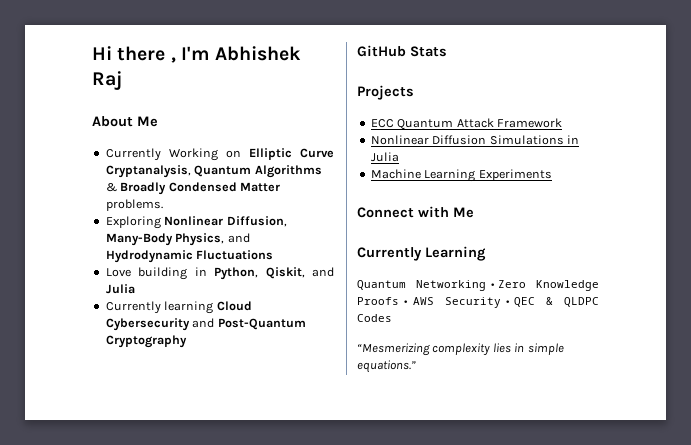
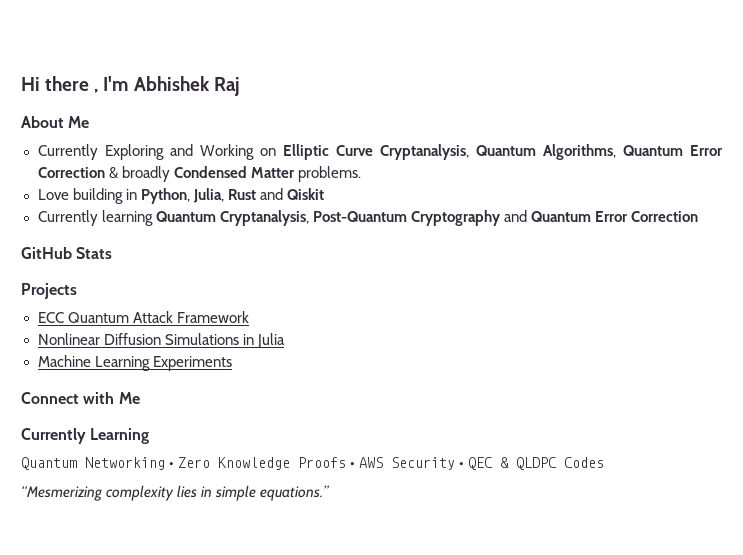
- Currently Working on Elliptic Curve Cryptanalysis, Quantum Algorithms & Broadly Condensed Matter problems.
- Exploring Nonlinear Diffusion, Many-Body Physics, and Hydrodynamic Fluctuations
+ Currently Exploring and Working on Elliptic Curve Cryptanalysis, Quantum Algorithms, Quantum Error Correction & broadly Condensed Matter problems.
- Love building in Python, Qiskit, and Julia
+ Love building in Python, Julia, Rust and Qiskit
- Currently learning Cloud Cybersecurity and Post-Quantum Cryptography
+ Currently learning Quantum Cryptanalysis, Post-Quantum Cryptography and Quantum Error Correction

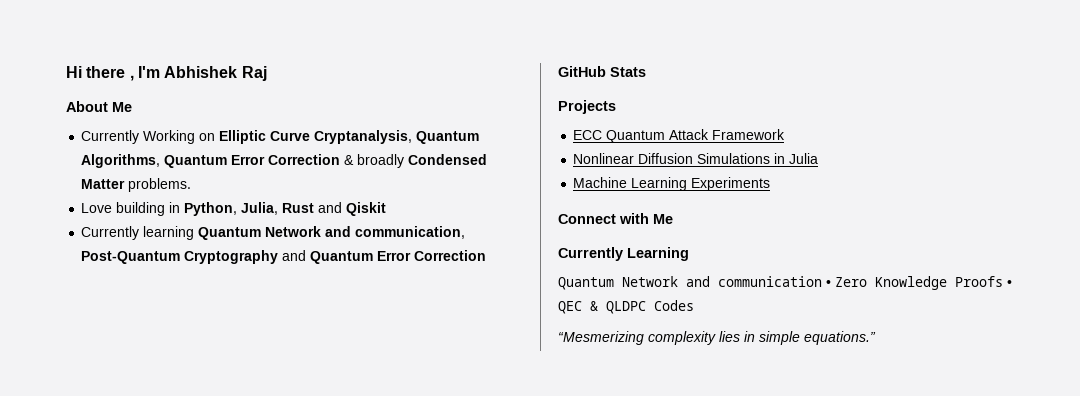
- Currently Exploring and Working on Elliptic Curve Cryptanalysis, Quantum Algorithms, Quantum Error Correction & broadly Condensed Matter problems.
+ Currently Working on Elliptic Curve Cryptanalysis, Quantum Algorithms, Quantum Error Correction & broadly Condensed Matter problems.
- Currently learning Quantum Cryptanalysis, Post-Quantum Cryptography and Quantum Error Correction
+ Currently learning Quantum Network and communication, Post-Quantum Cryptography and Quantum Error Correction
- Quantum Networking • Zero Knowledge Proofs • AWS Security • QEC & QLDPC Codes
+ Quantum Network and communication • Zero Knowledge Proofs • QEC & QLDPC Codes

